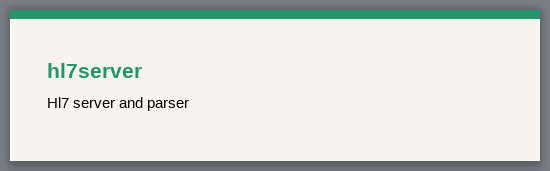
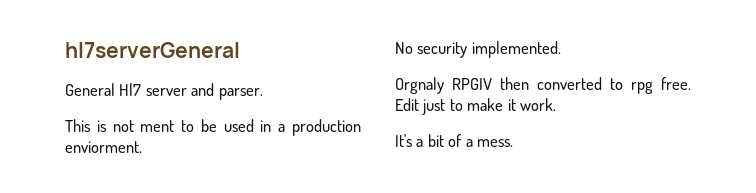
- hl7server
- Hl7 server and parser
+ hl7serverGeneral
+ General Hl7 server and parser.
+ This is not ment to be used in a production enviorment.
+ No security implemented.
+ Orgnaly RPGIV then converted to rpg free. Edit just to make it work.
+ It's a bit of a mess.

